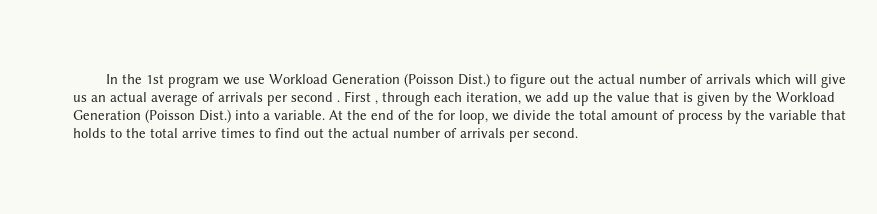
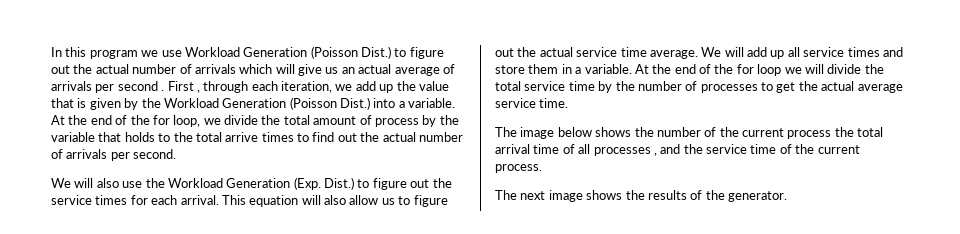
- In the 1st program we use Workload Generation (Poisson Dist.) to figure out the actual number of arrivals which will give us an actual average of arrivals per second .
+ In this program we use Workload Generation (Poisson Dist.) to figure out the actual number of arrivals which will give us an actual average of arrivals per second .
+ We will also use the Workload Generation (Exp. Dist.) to figure out the service times for each arrival. This equation will also allow us to figure out the actual service time average. We will add up all service times and store them in a variable. At the end of the for loop we will divide the total service time by the number of processes to get the actual average service time.
+ The image below shows the number of the current process the total arrival time of all processes , and the service time of the current process.
+ The next image shows the results of the generator.

